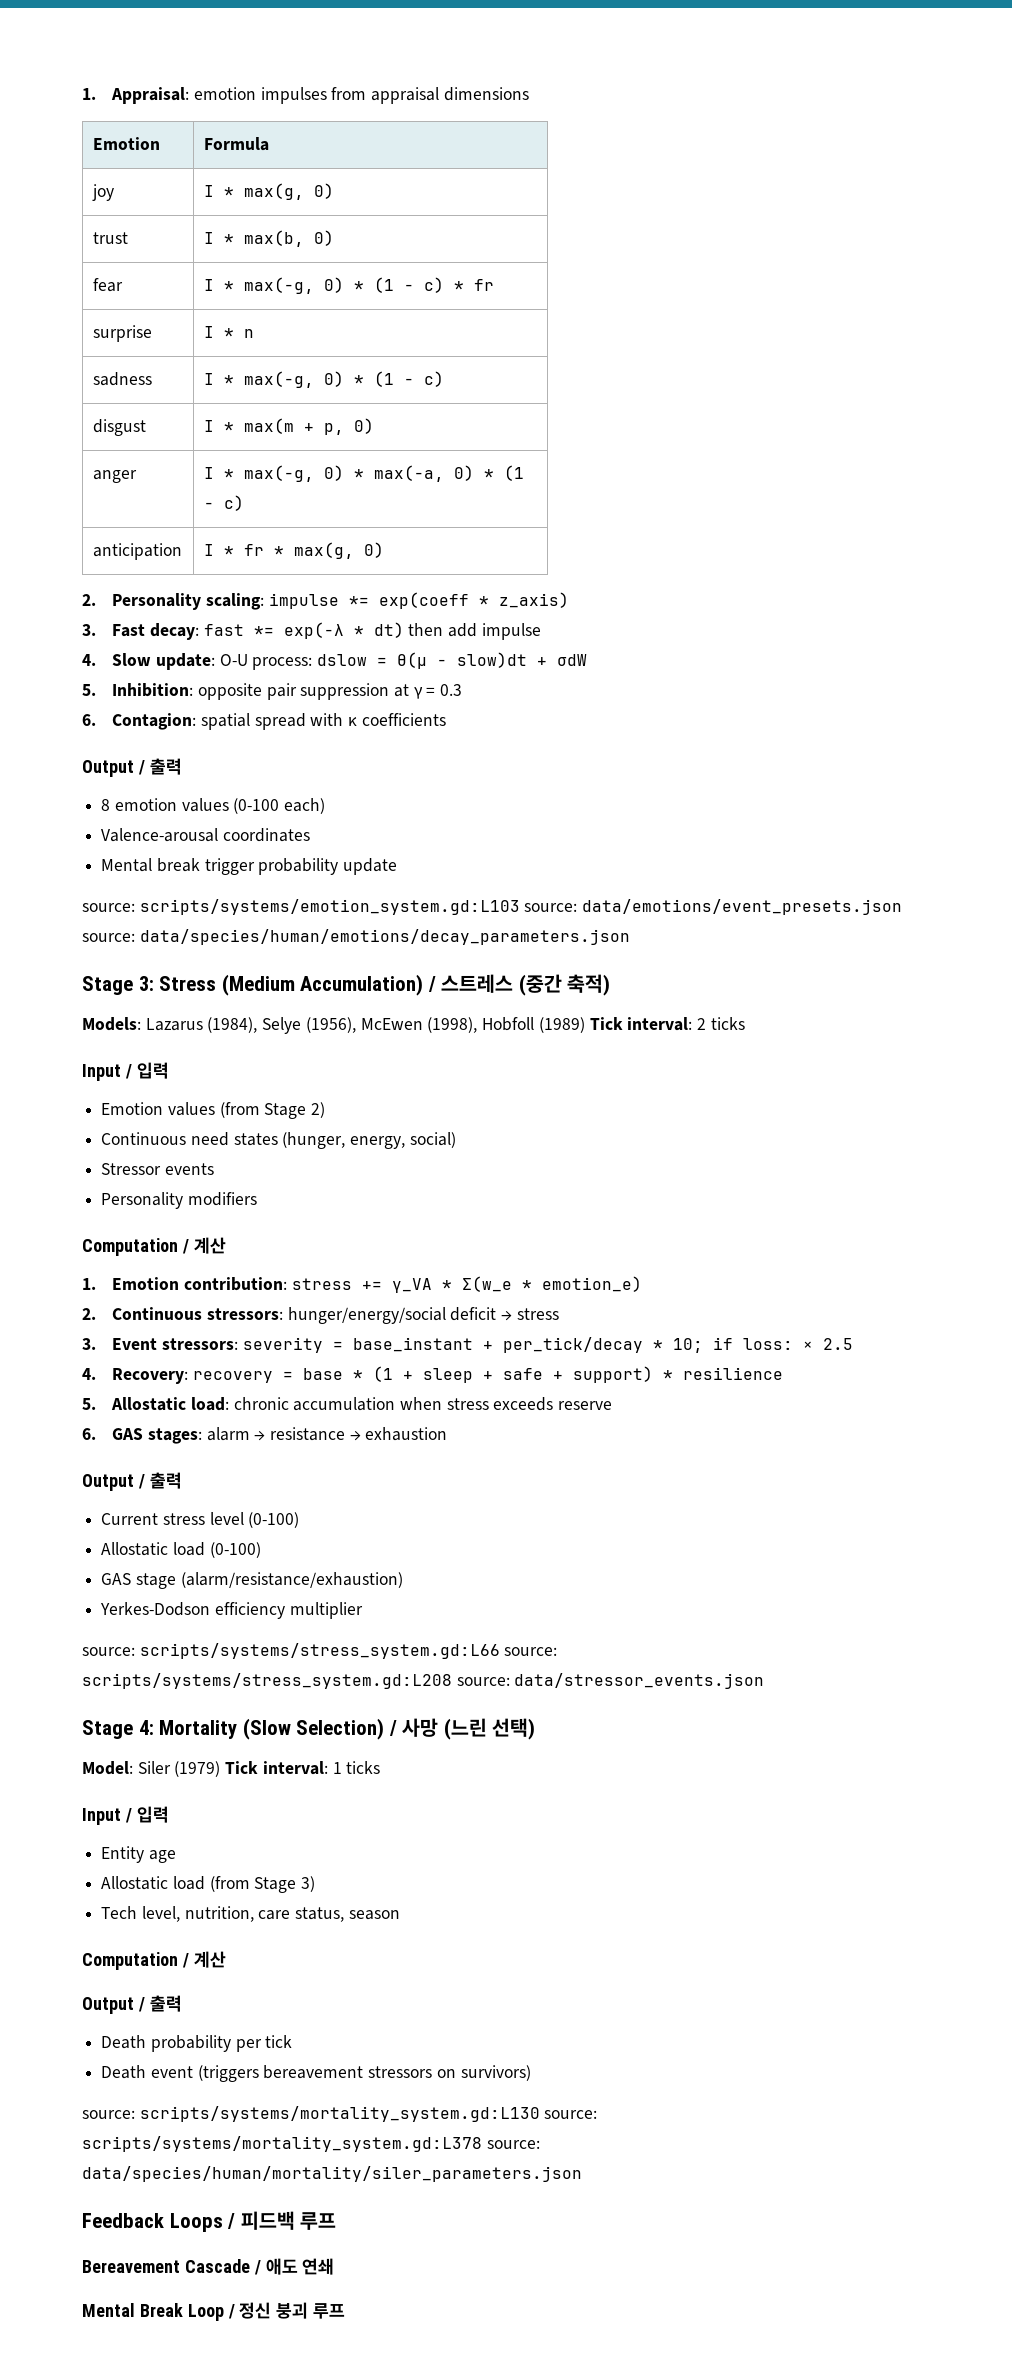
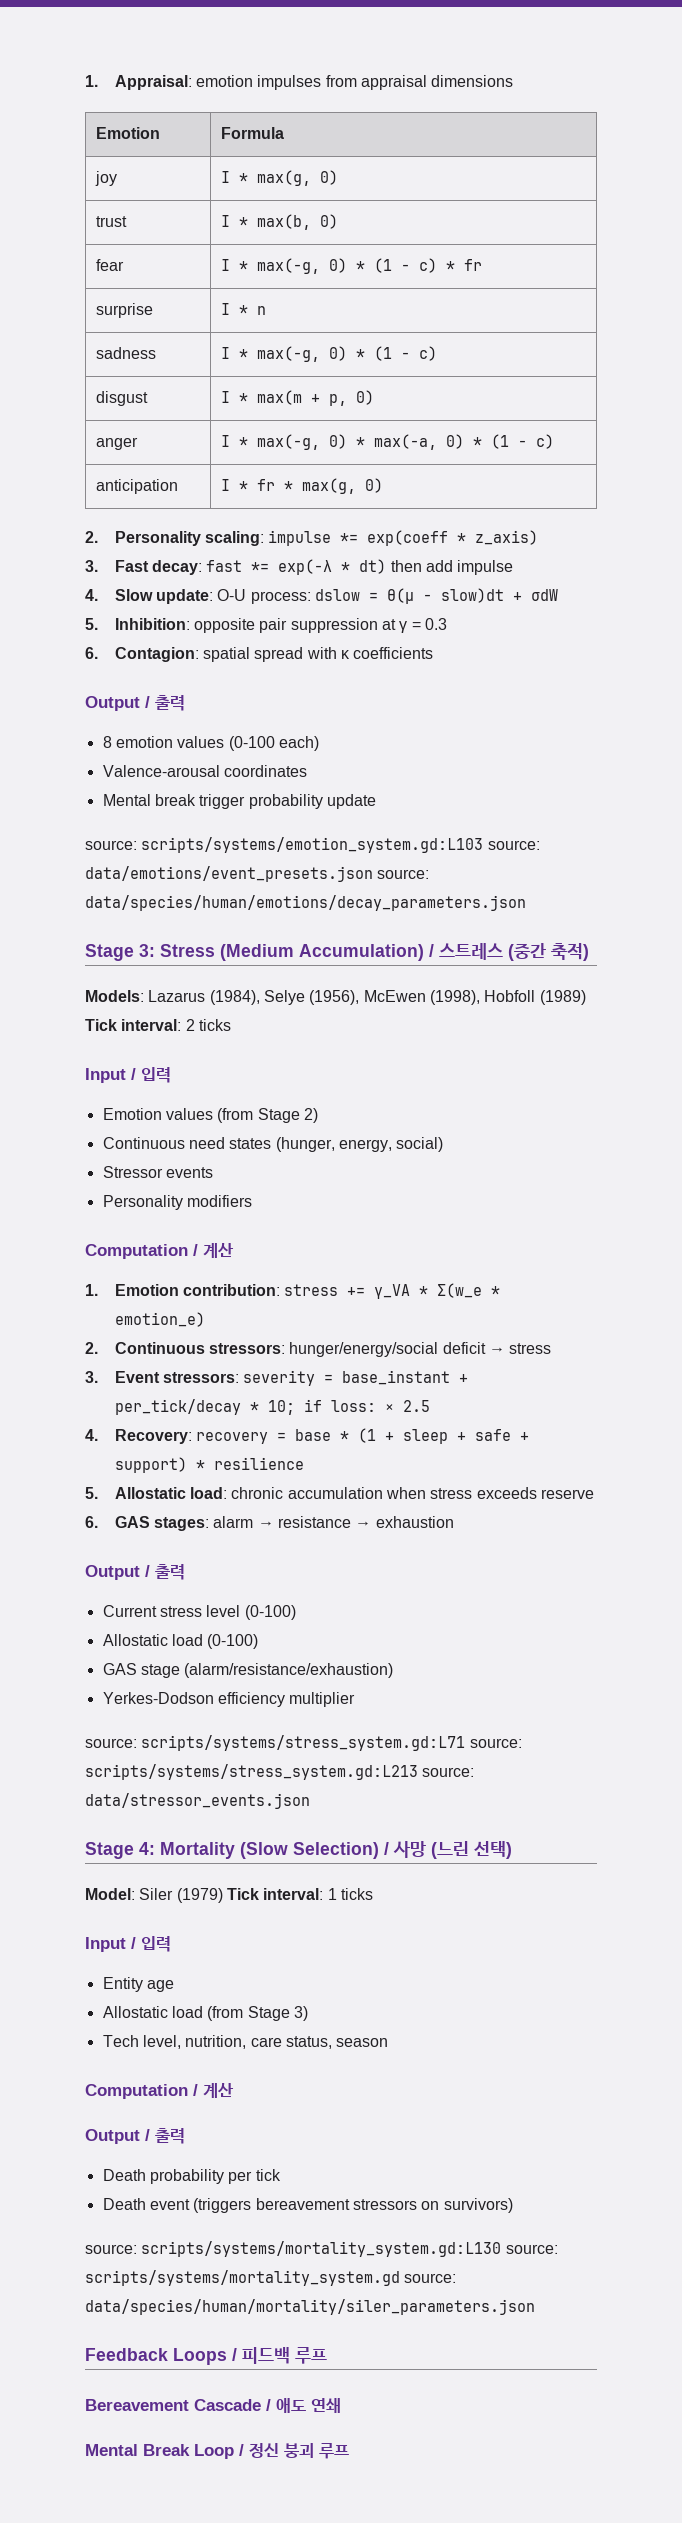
- source: scripts/systems/stress_system.gd:L66 source: scripts/systems/stress_system.gd:L208 source: data/stressor_events.json
+ source: scripts/systems/stress_system.gd:L71 source: scripts/systems/stress_system.gd:L213 source: data/stressor_events.json
- source: scripts/systems/mortality_system.gd:L130 source: scripts/systems/mortality_system.gd:L378 source: data/species/human/mortality/siler_parameters.json
+ source: scripts/systems/mortality_system.gd:L130 source: scripts/systems/mortality_system.gd source: data/species/human/mortality/siler_parameters.json

